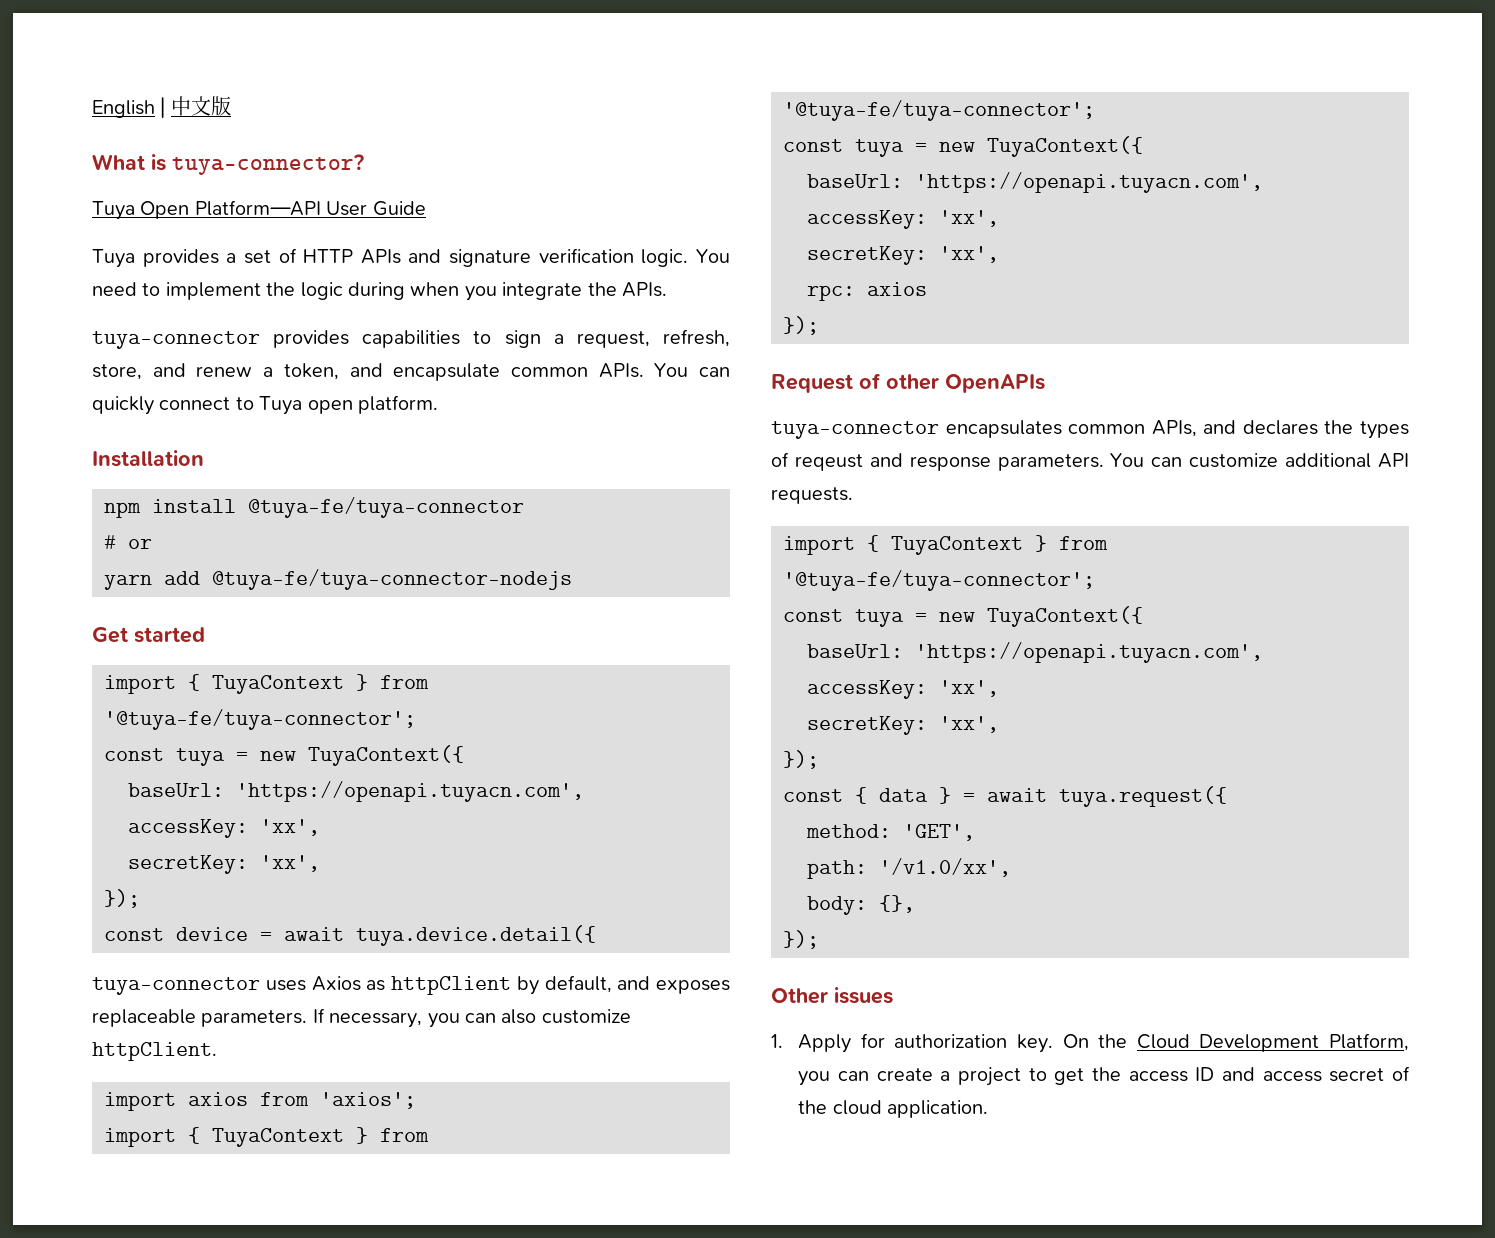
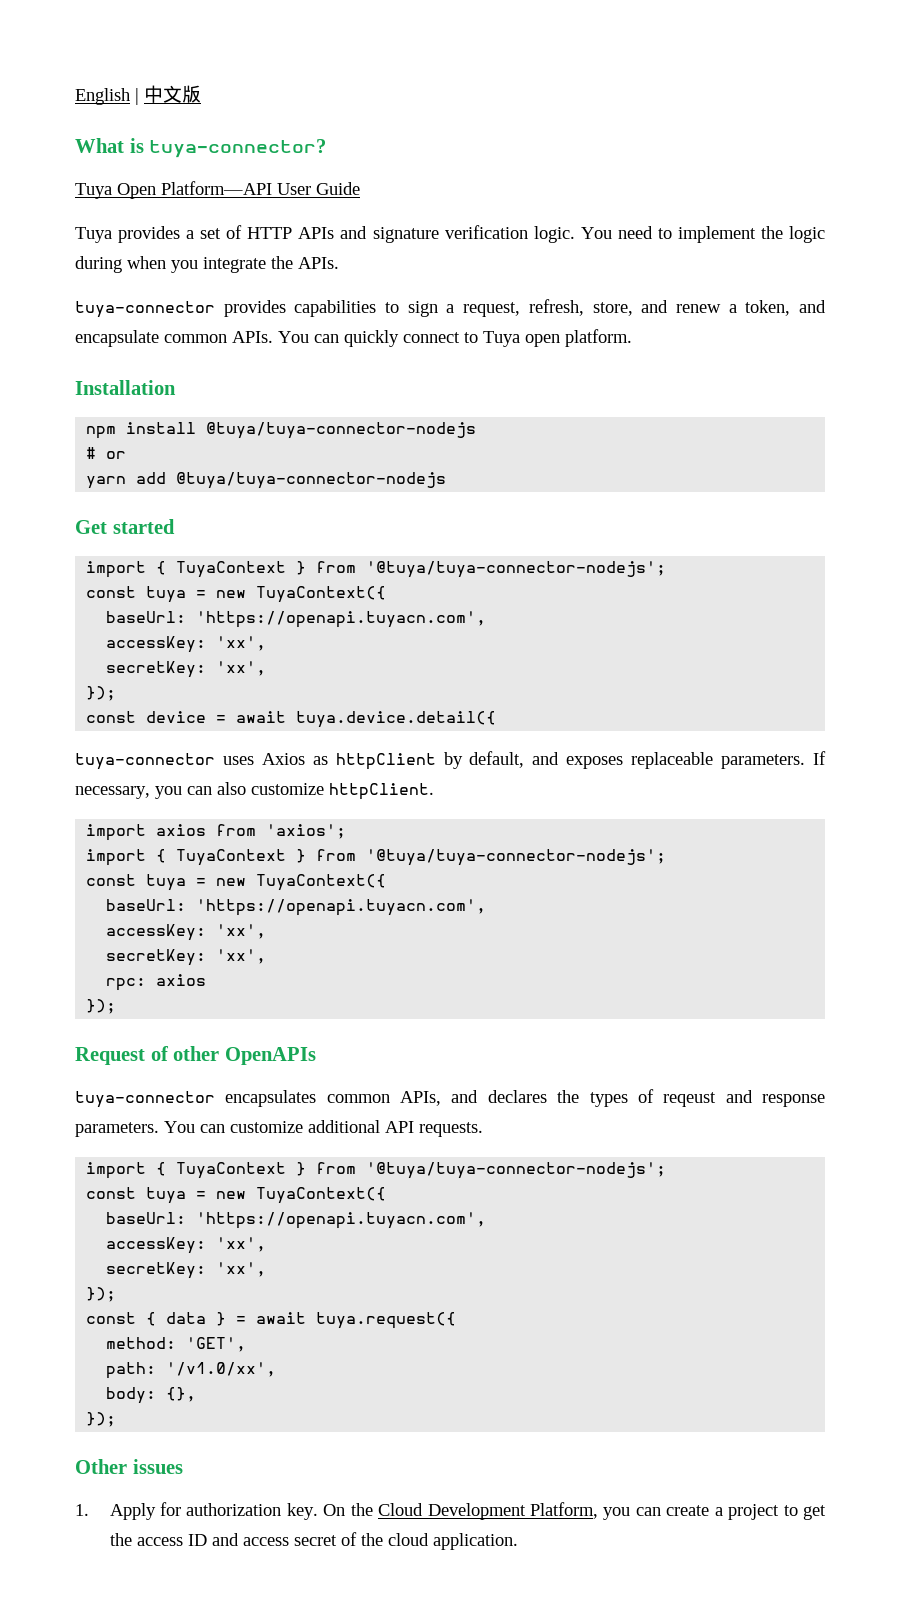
- npm install @tuya-fe/tuya-connector
+ npm install @tuya/tuya-connector-nodejs
- yarn add @tuya-fe/tuya-connector-nodejs
+ yarn add @tuya/tuya-connector-nodejs
  Get started
- import { TuyaContext } from '@tuya-fe/tuya-connector';
+ import { TuyaContext } from '@tuya/tuya-connector-nodejs';
  import axios from 'axios';
- import { TuyaContext } from '@tuya-fe/tuya-connector';
+ import { TuyaContext } from '@tuya/tuya-connector-nodejs';
  You can customize additional API requests.
- import { TuyaContext } from '@tuya-fe/tuya-connector';
+ import { TuyaContext } from '@tuya/tuya-connector-nodejs';

